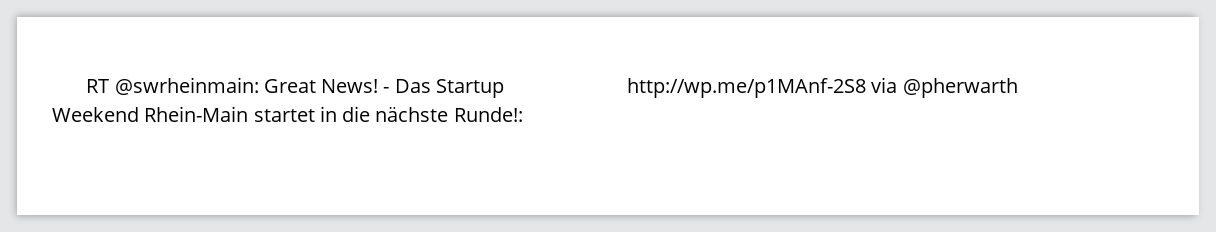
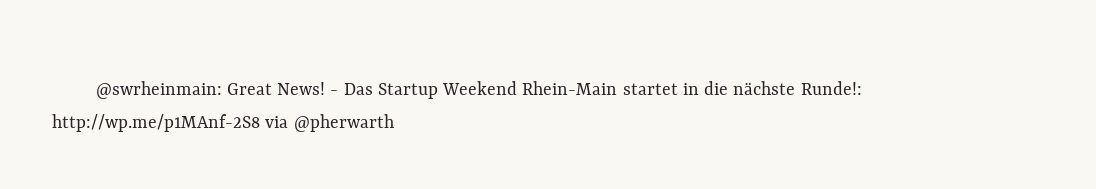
- RT @swrheinmain: Great News!
+ @swrheinmain: Great News!

